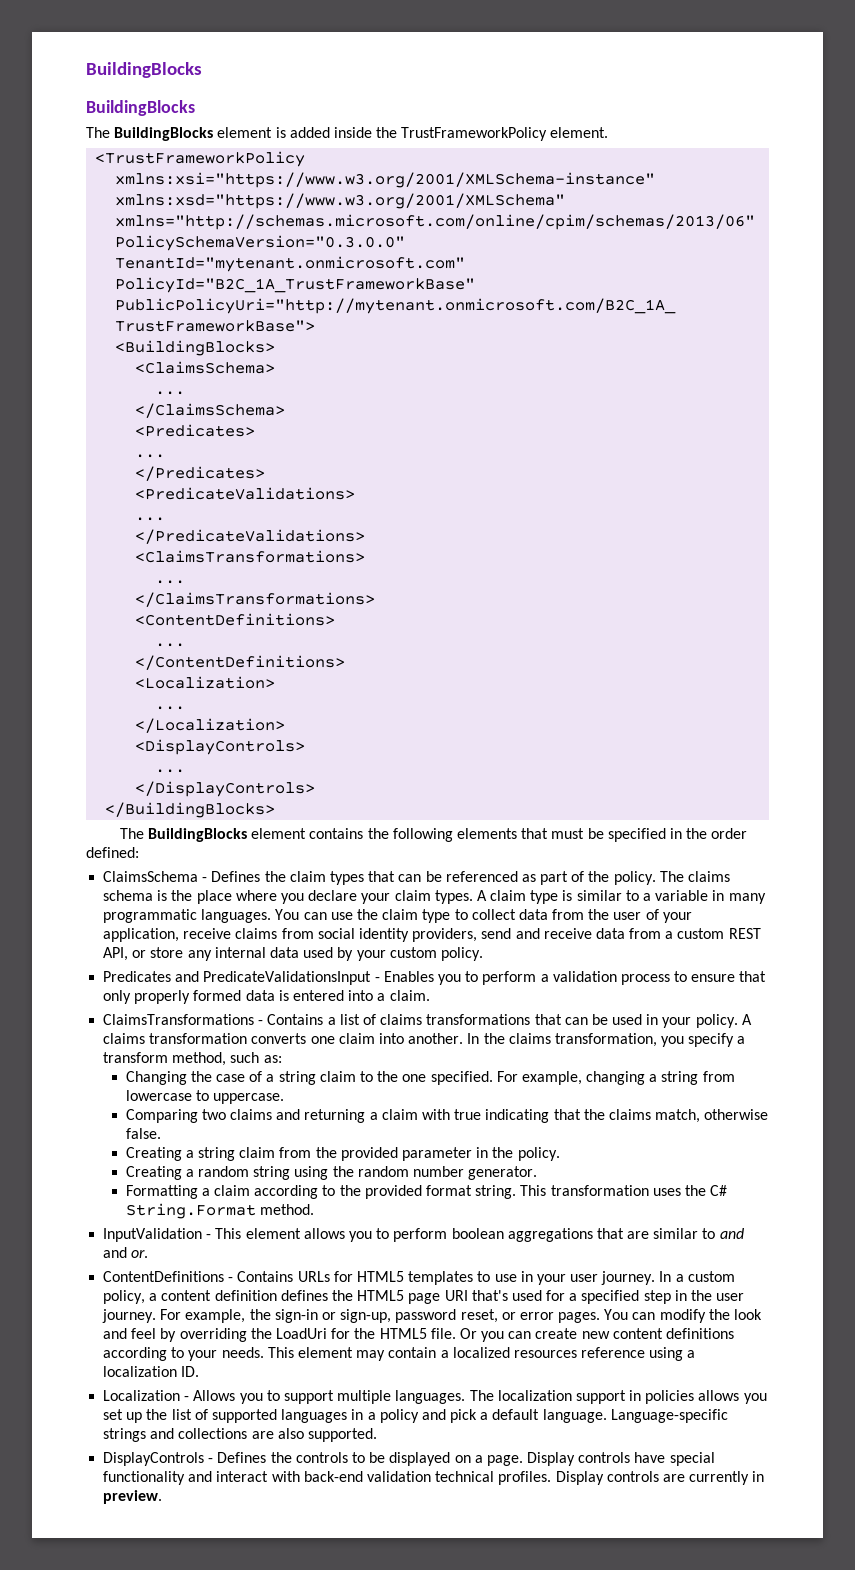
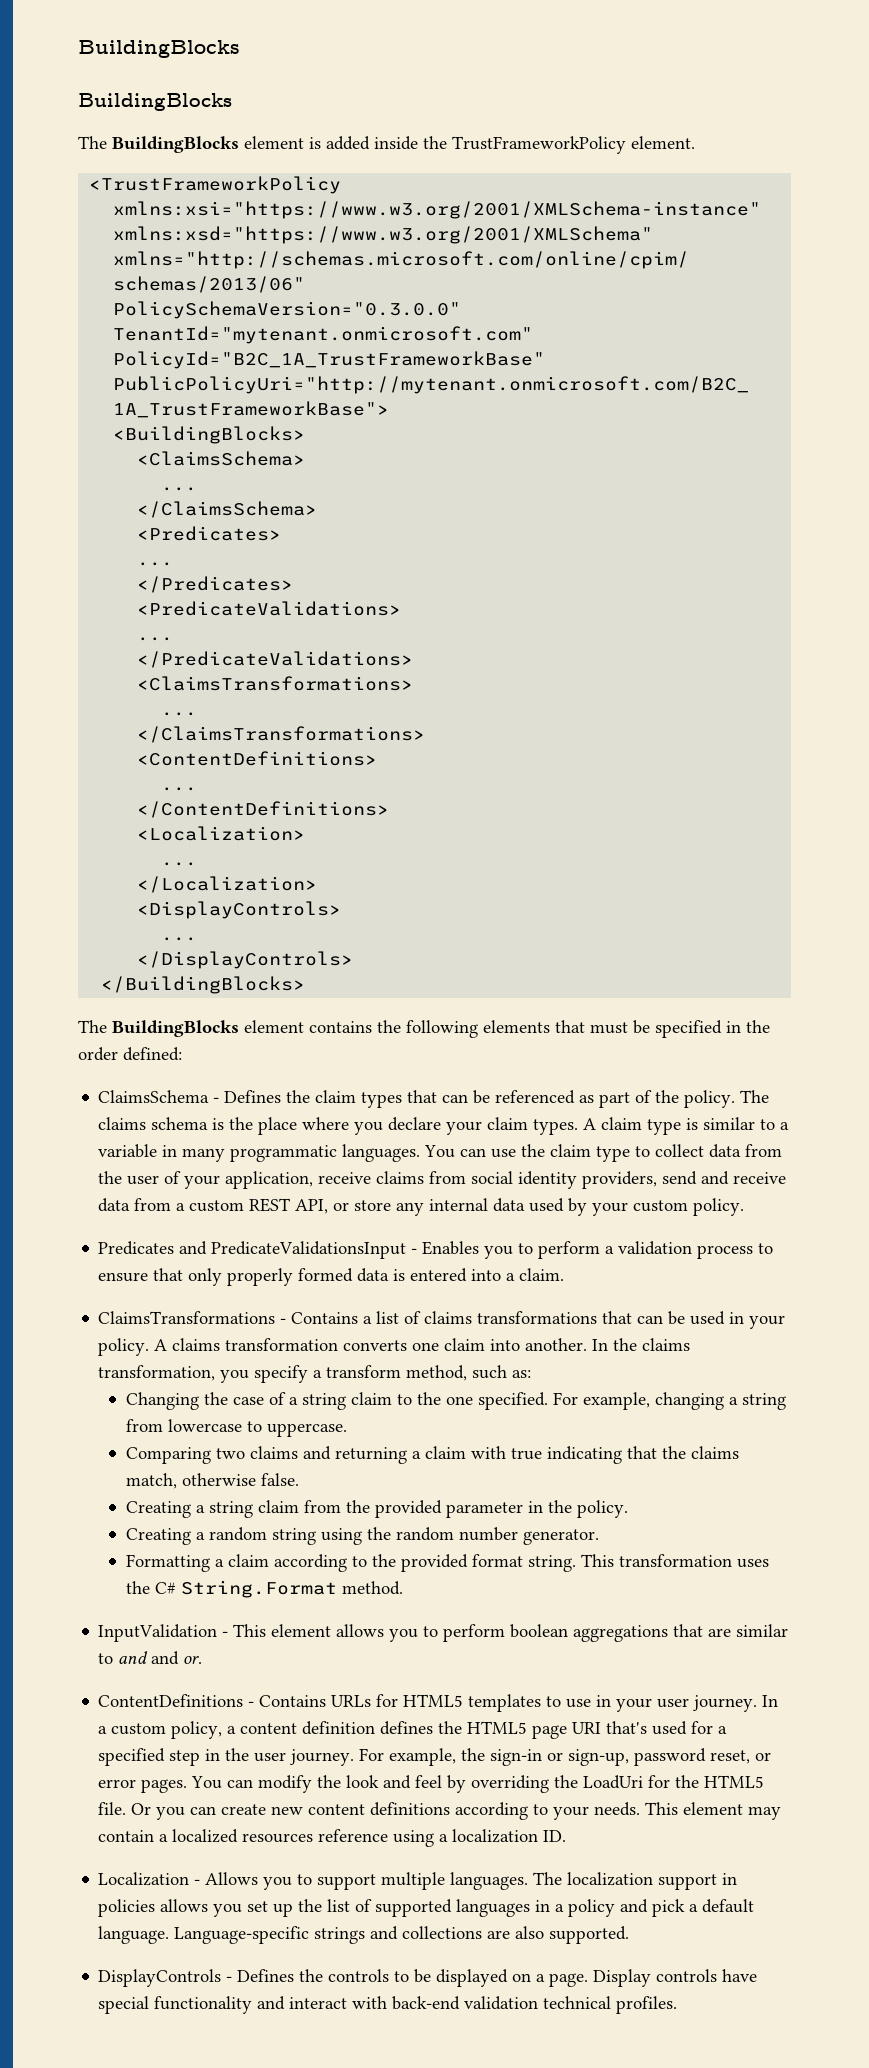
- Display controls are currently in preview.

